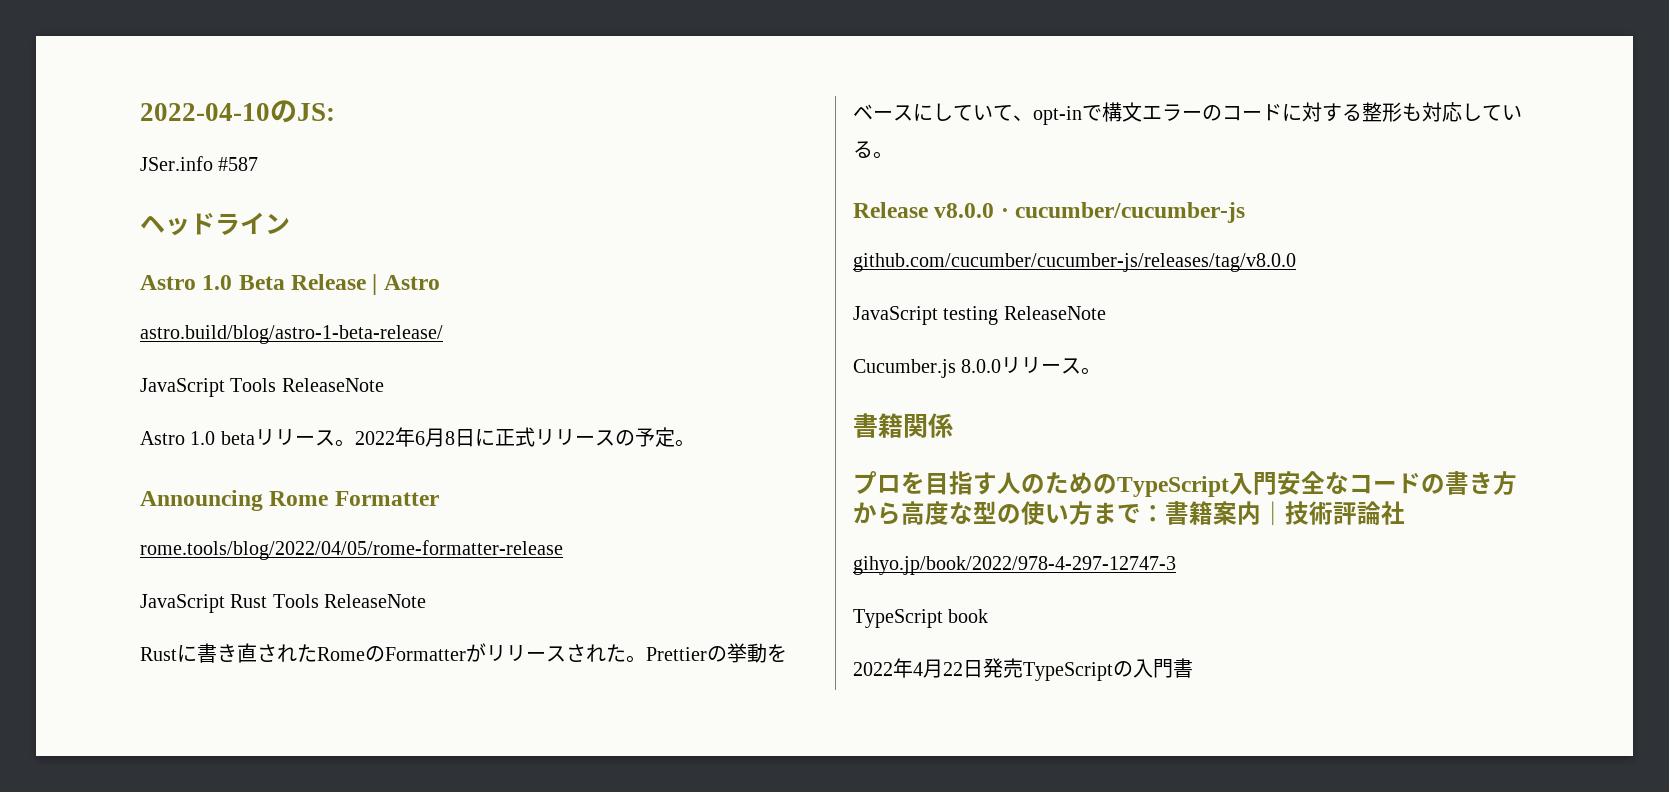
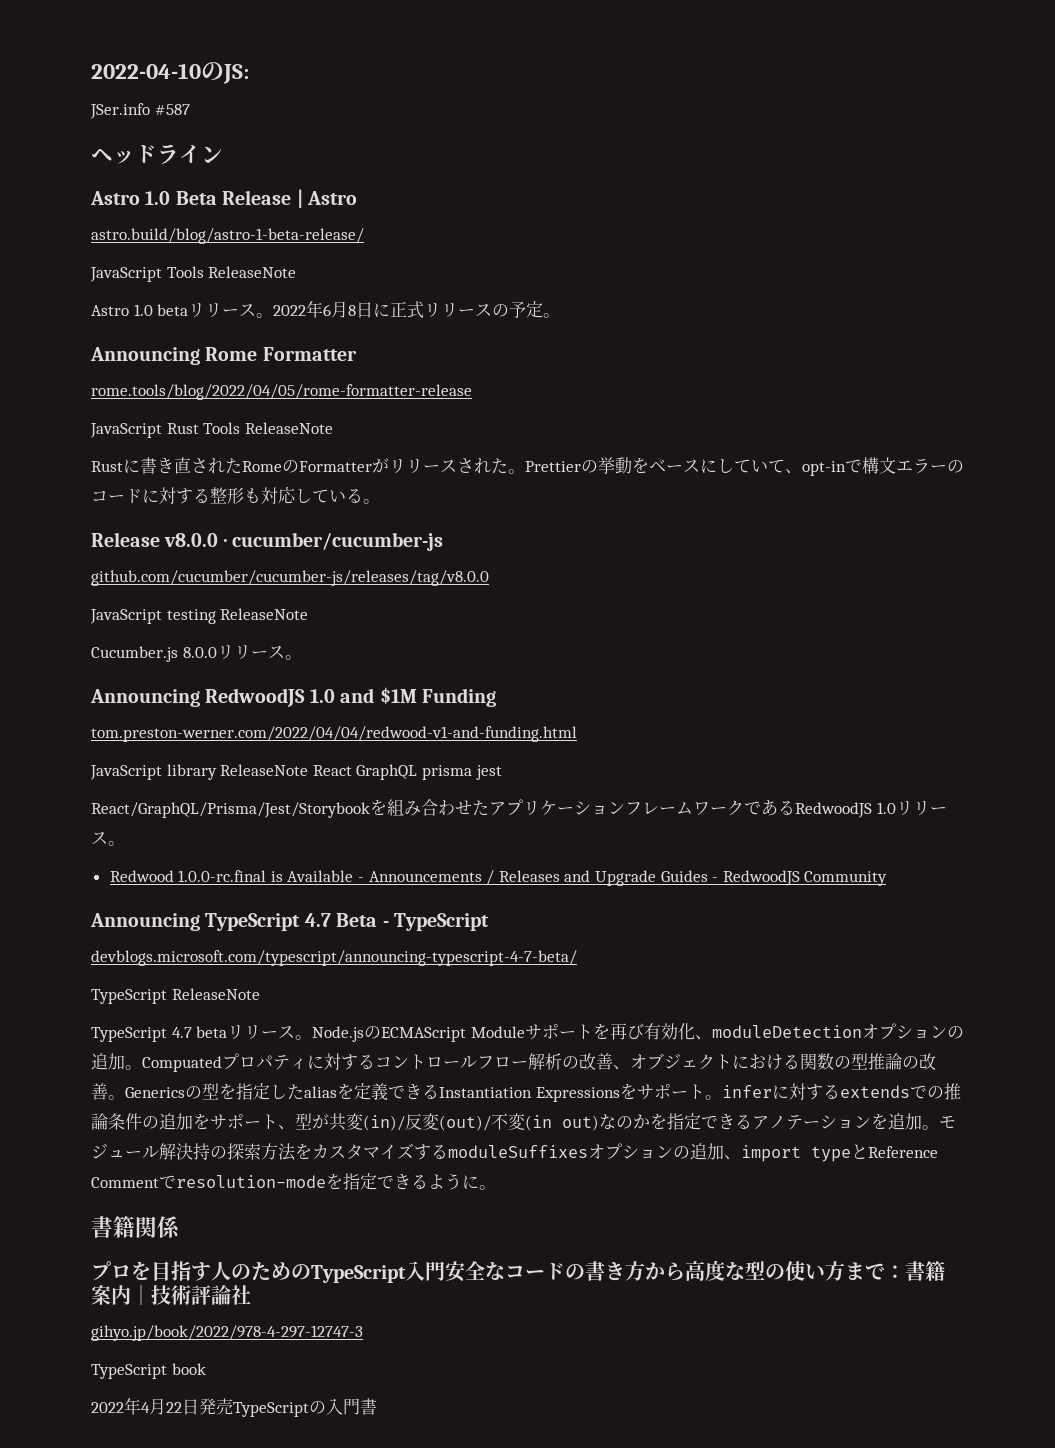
+ Announcing RedwoodJS 1.0 and $1M Funding
+ tom.preston-werner.com/2022/04/04/redwood-v1-and-funding.html
+ JavaScript library ReleaseNote React GraphQL prisma jest
+ React/GraphQL/Prisma/Jest/Storybookを組み合わせたアプリケーションフレームワークであるRedwoodJS 1.0リリース。
+ Redwood 1.0.0-rc.final is Available - Announcements / Releases and Upgrade Guides - RedwoodJS Community
+ Announcing TypeScript 4.7 Beta - TypeScript
+ devblogs.microsoft.com/typescript/announcing-typescript-4-7-beta/
+ TypeScript ReleaseNote
+ TypeScript 4.7 betaリリース。Node.jsのECMAScript Moduleサポートを再び有効化、moduleDetectionオプションの追加。Compuatedプロパティに対するコントロールフロー解析の改善、オブジェクトにおける関数の型推論の改善。Genericsの型を指定したaliasを定義できるInstantiation Expressionsをサポート。inferに対するextendsでの推論条件の追加をサポート、型が共変(in)/反変(out)/不変(in out)なのかを指定できるアノテーションを追加。モジュール解決持の探索方法をカスタマイズするmoduleSuffixesオプションの追加、import typeとReference Commentでresolution-modeを指定できるように。

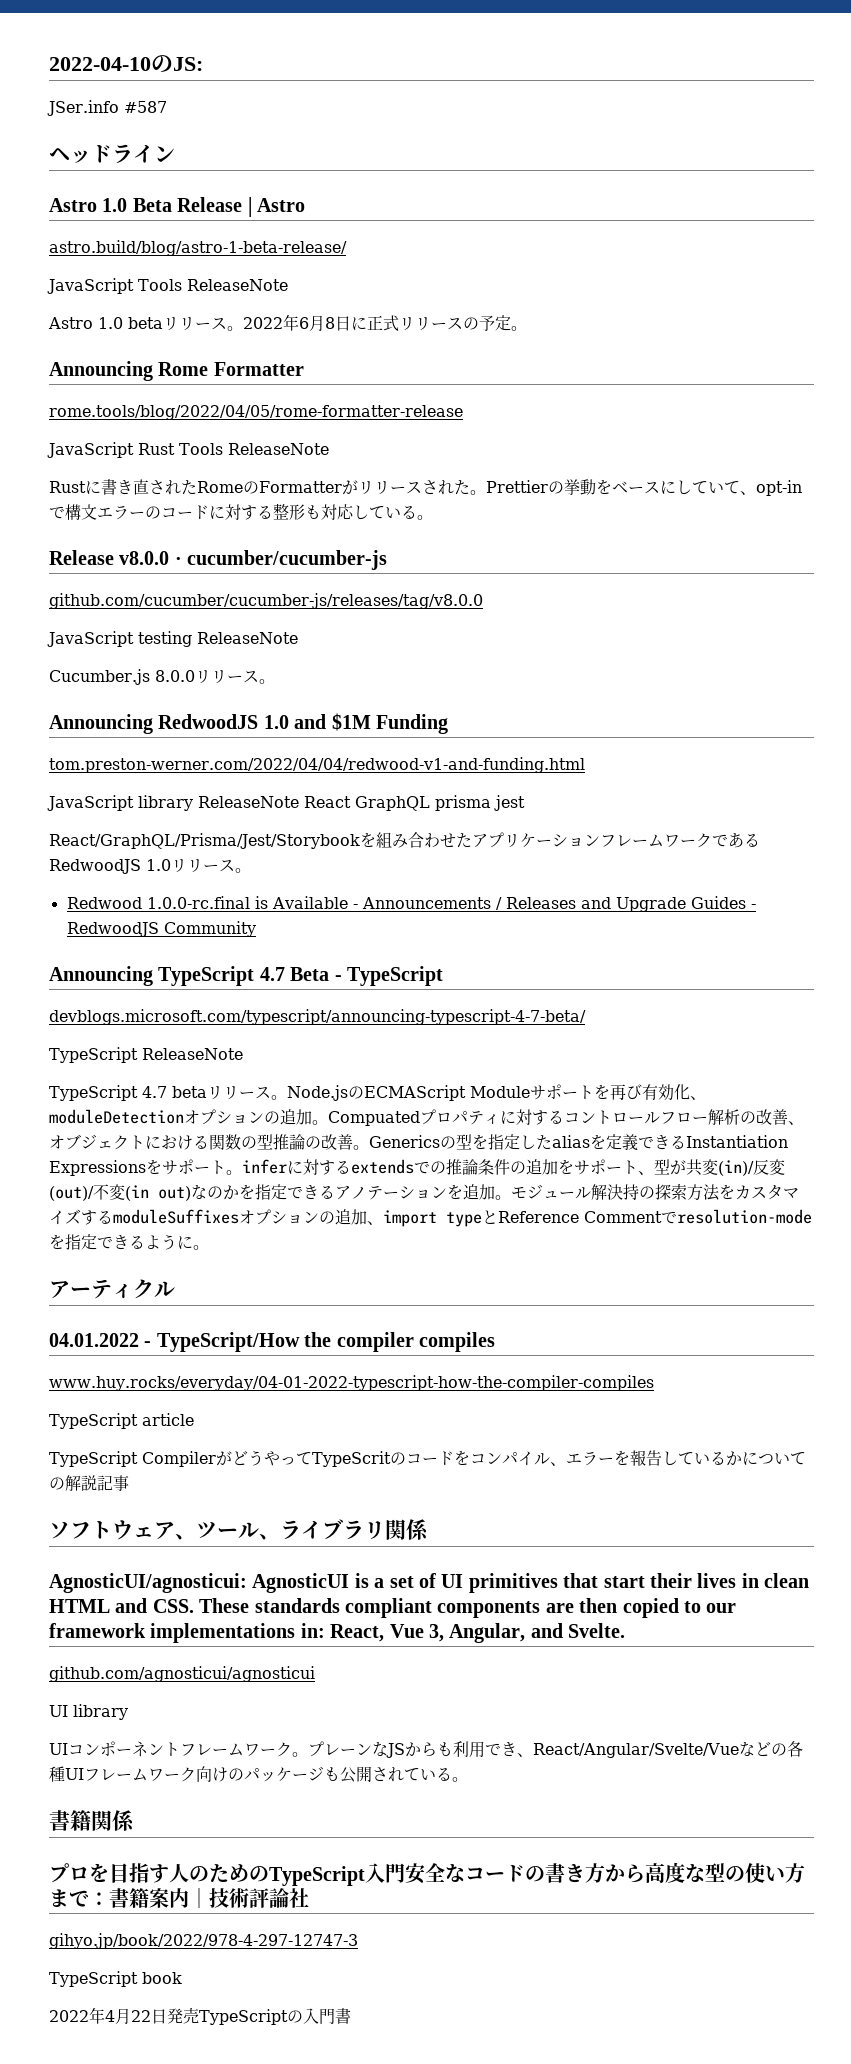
+ アーティクル
+ 04.01.2022 - TypeScript/How the compiler compiles
+ www.huy.rocks/everyday/04-01-2022-typescript-how-the-compiler-compiles
+ TypeScript article
+ TypeScript CompilerがどうやってTypeScritのコードをコンパイル、エラーを報告しているかについての解説記事
+ ソフトウェア、ツール、ライブラリ関係
+ AgnosticUI/agnosticui: AgnosticUI is a set of UI primitives that start their lives in clean HTML and CSS. These standards compliant components are then copied to our framework implementations in: React, Vue 3, Angular, and Svelte.
+ github.com/agnosticui/agnosticui
+ UI library
+ UIコンポーネントフレームワーク。プレーンなJSからも利用でき、React/Angular/Svelte/Vueなどの各種UIフレームワーク向けのパッケージも公開されている。

